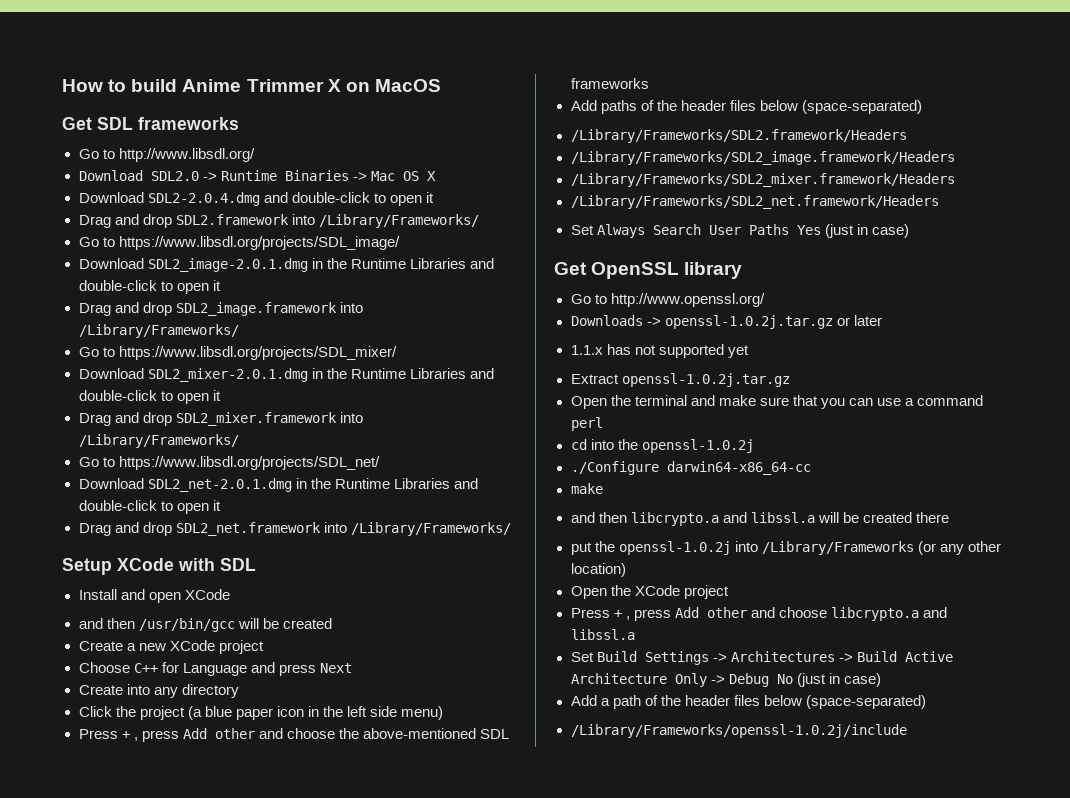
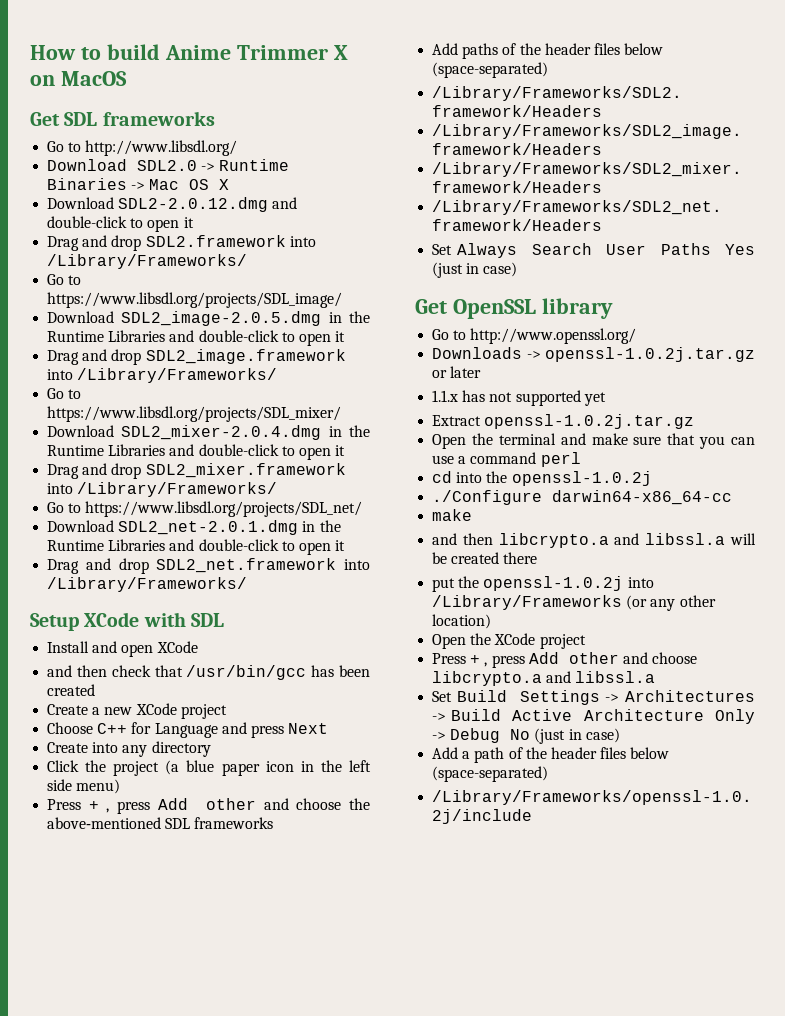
- Download SDL2-2.0.4.dmg and double-click to open it
+ Download SDL2-2.0.12.dmg and double-click to open it
- Download SDL2_image-2.0.1.dmg in the Runtime Libraries and double-click to open it
+ Download SDL2_image-2.0.5.dmg in the Runtime Libraries and double-click to open it
- Download SDL2_mixer-2.0.1.dmg in the Runtime Libraries and double-click to open it
+ Download SDL2_mixer-2.0.4.dmg in the Runtime Libraries and double-click to open it
- and then /usr/bin/gcc will be created
+ and then check that /usr/bin/gcc has been created

